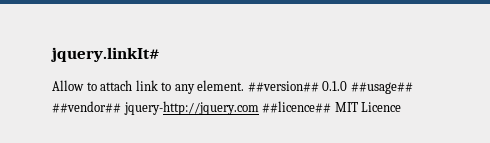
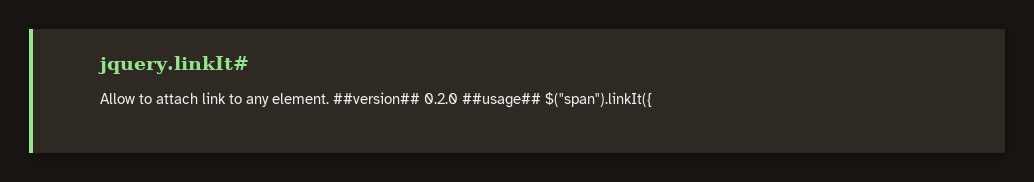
- ##version## 0.1.0 ##usage## ##vendor## jquery-http://jquery.com ##licence## MIT Licence
+ ##version## 0.2.0 ##usage## $("span").linkIt({

